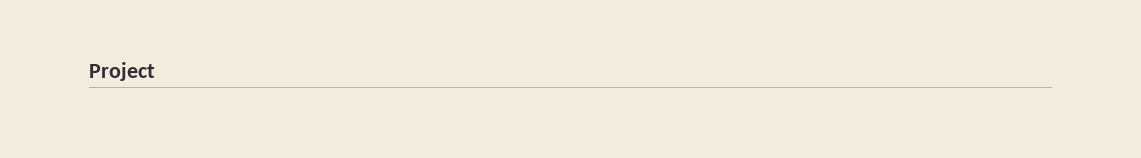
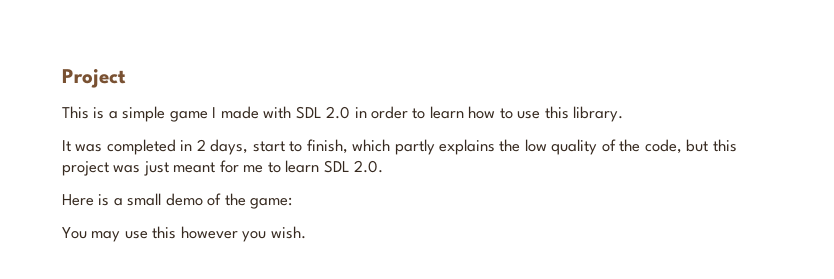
+ This is a simple game I made with SDL 2.0 in order to learn how to use this library.
+ It was completed in 2 days, start to finish, which partly explains the low quality of the code, but this project was just meant for me to learn SDL 2.0.
+ Here is a small demo of the game:
+ You may use this however you wish.

